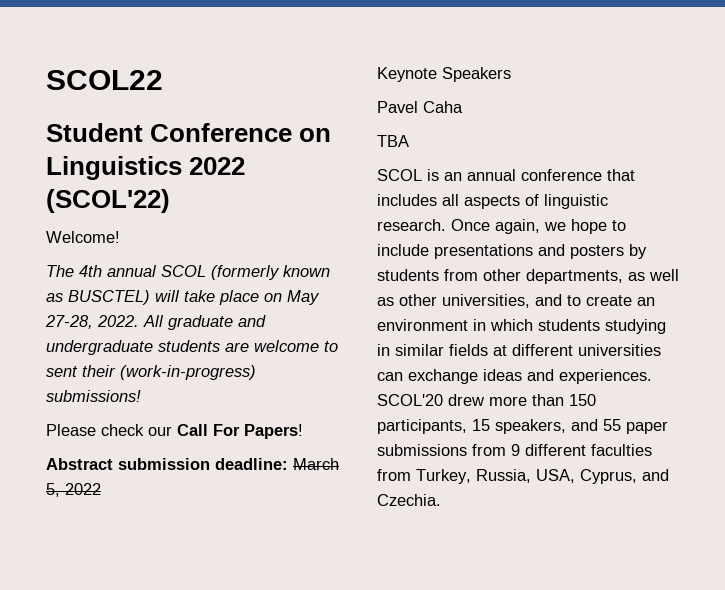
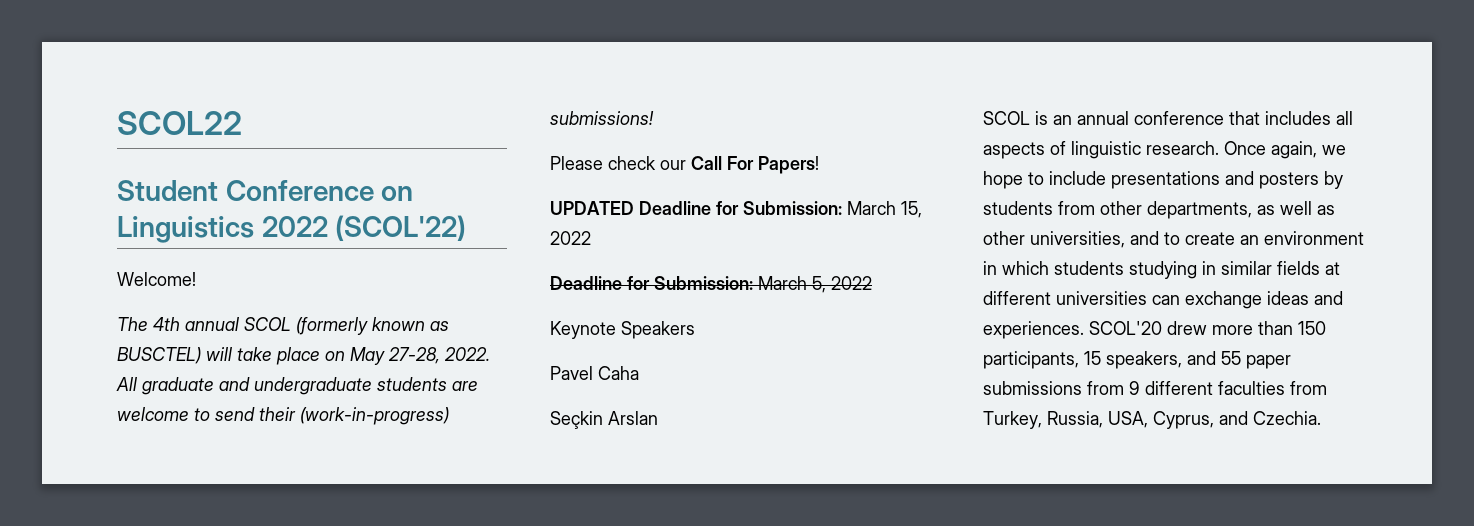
- All graduate and undergraduate students are welcome to sent their (work-in-progress) submissions!
+ All graduate and undergraduate students are welcome to send their (work-in-progress) submissions!
- Abstract submission deadline: March 5, 2022
+ UPDATED Deadline for Submission: March 15, 2022
+ Deadline for Submission: March 5, 2022
- TBA
+ Seçkin Arslan

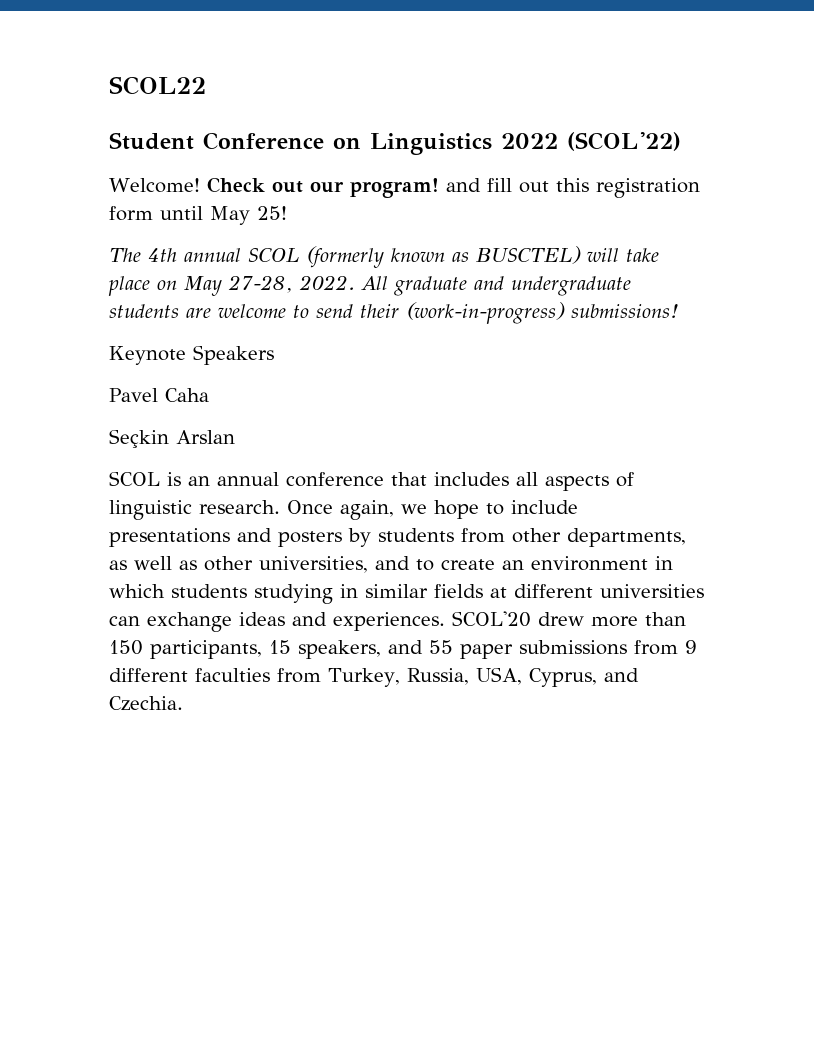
+ Check out our program! and fill out this registration form until May 25!
- Please check our Call For Papers!
- UPDATED Deadline for Submission: March 15, 2022
- Deadline for Submission: March 5, 2022

